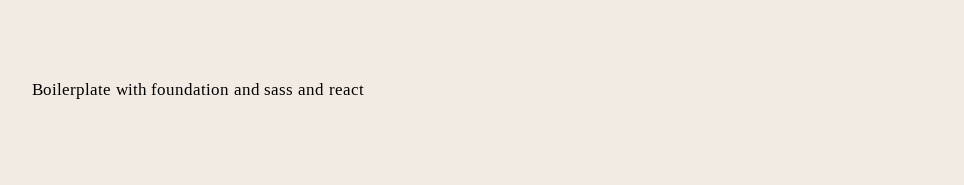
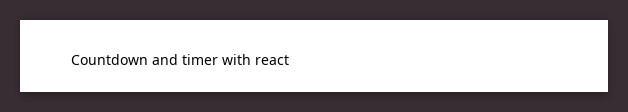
- Boilerplate with foundation and sass and react
+ Countdown and timer with react

